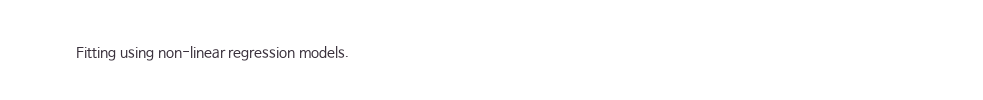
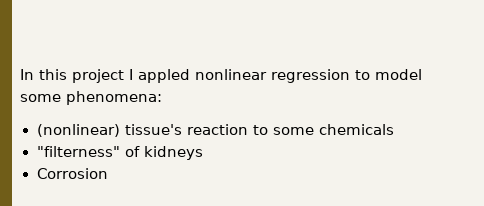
- Fitting using non-linear regression models.
+ In this project I appled nonlinear regression to model some phenomena:
+ (nonlinear) tissue's reaction to some chemicals
+ "filterness" of kidneys
+ Corrosion

